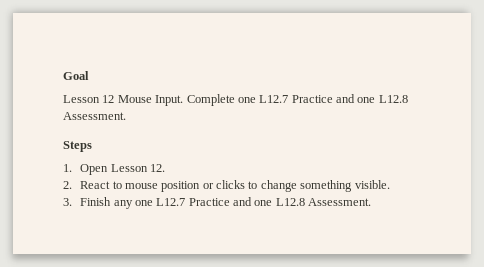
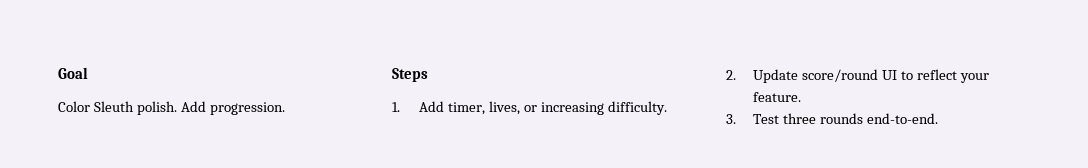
- Lesson 12 Mouse Input. Complete one L12.7 Practice and one L12.8 Assessment.
+ Color Sleuth polish. Add progression.
  Steps
- 1. Open Lesson 12.
- 2. React to mouse position or clicks to change something visible.
- 3. Finish any one L12.7 Practice and one L12.8 Assessment.
+ 1. Add timer, lives, or increasing difficulty.
+ 2. Update score/round UI to reflect your feature.
+ 3. Test three rounds end-to-end.

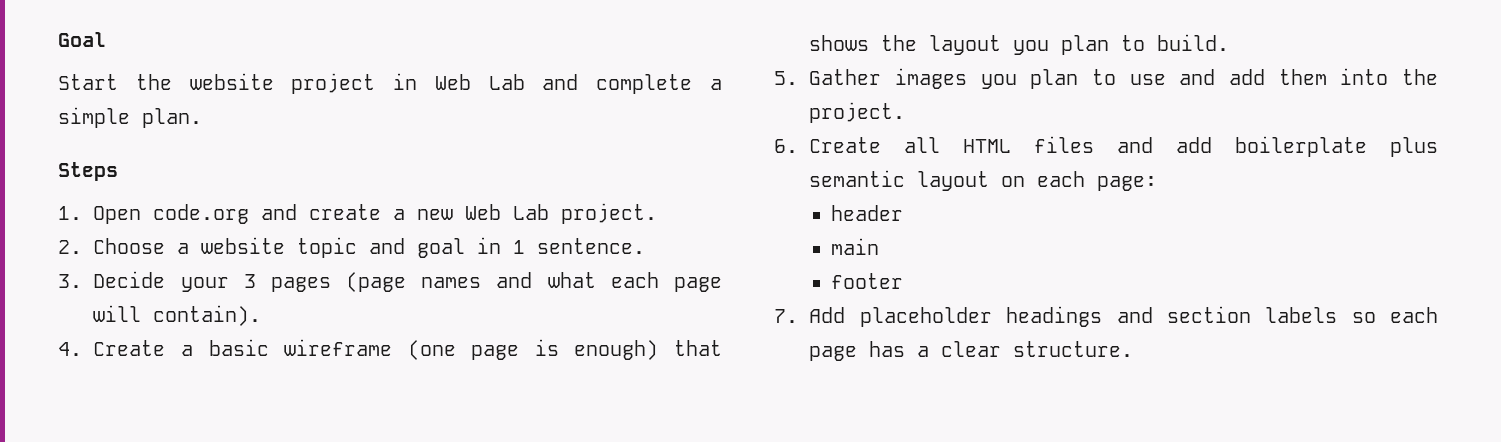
- Color Sleuth polish. Add progression.
+ Start the website project in Web Lab and complete a simple plan.
  Steps
- 1. Add timer, lives, or increasing difficulty.
- 2. Update score/round UI to reflect your feature.
- 3. Test three rounds end-to-end.
+ 1. Open code.org and create a new Web Lab project.
+ 2. Choose a website topic and goal in 1 sentence.
+ 3. Decide your 3 pages (page names and what each page will contain).
+ 4. Create a basic wireframe (one page is enough) that shows the layout you plan to build.
+ 5. Gather images you plan to use and add them into the project.
+ 6. Create all HTML files and add boilerplate plus semantic layout on each page:
+ header
+ main
+ footer
+ 7. Add placeholder headings and section labels so each page has a clear structure.

